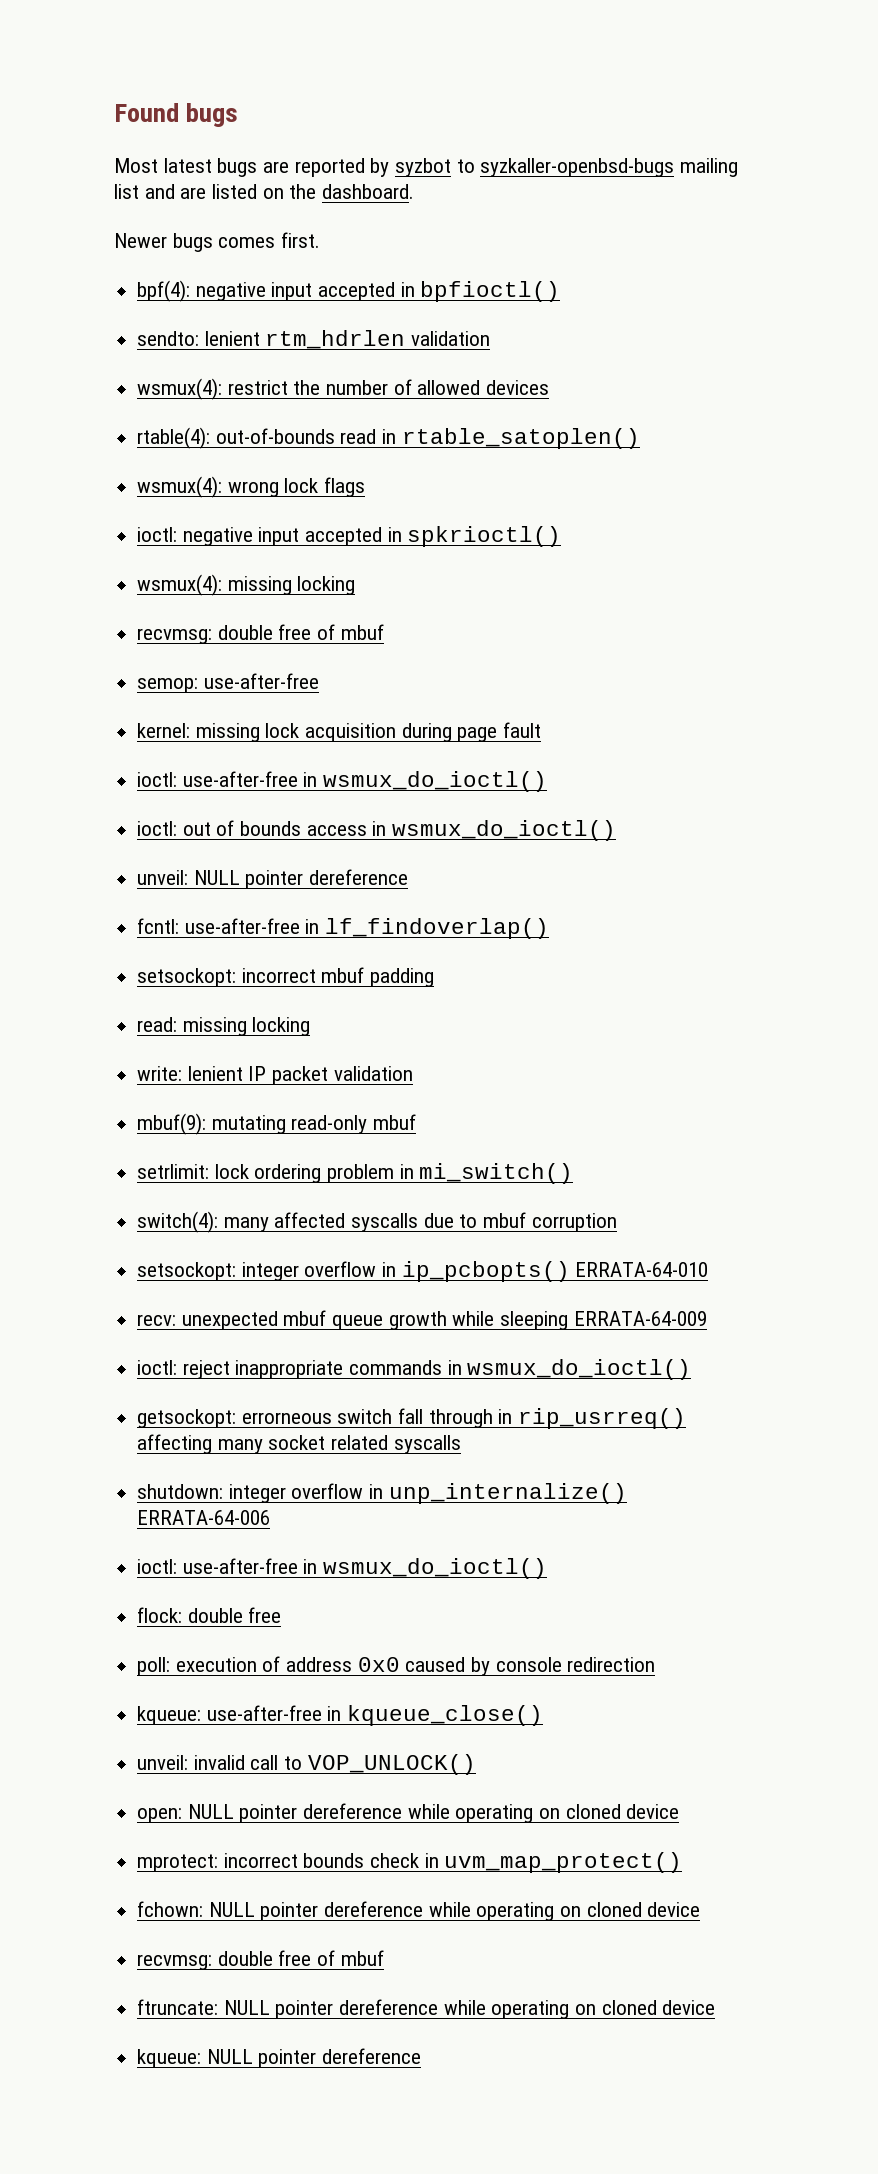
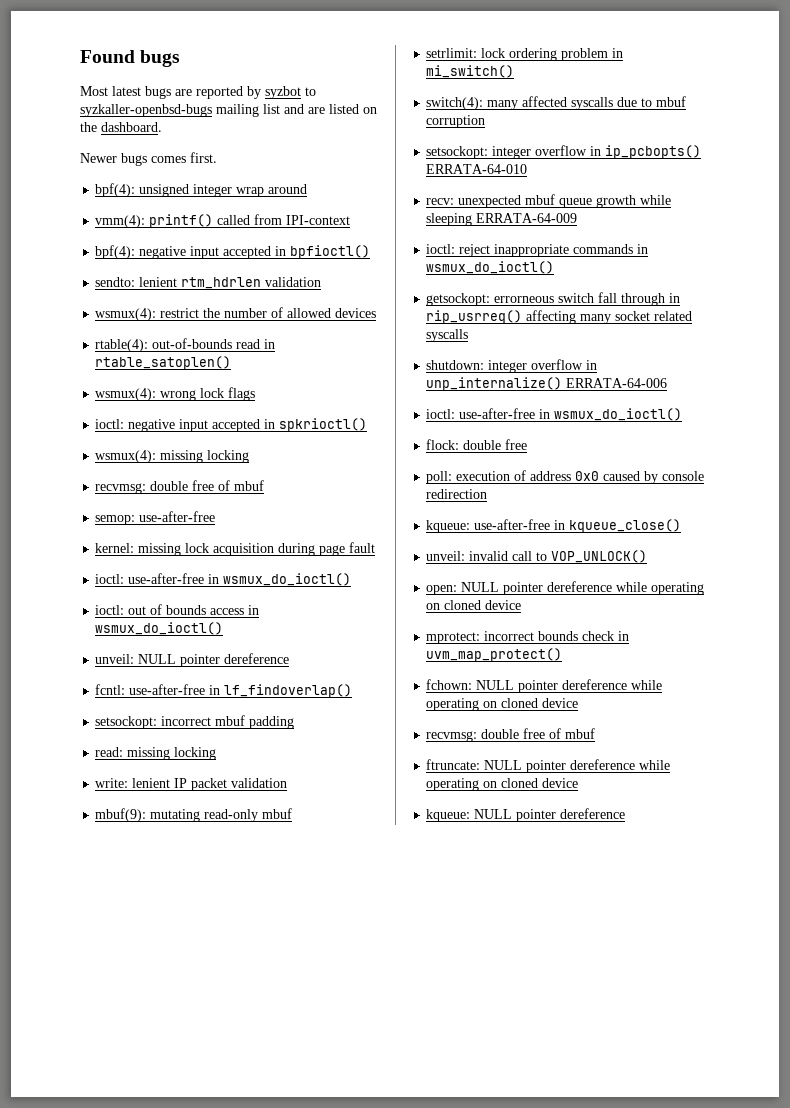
+ bpf(4): unsigned integer wrap around
+ vmm(4): printf() called from IPI-context

